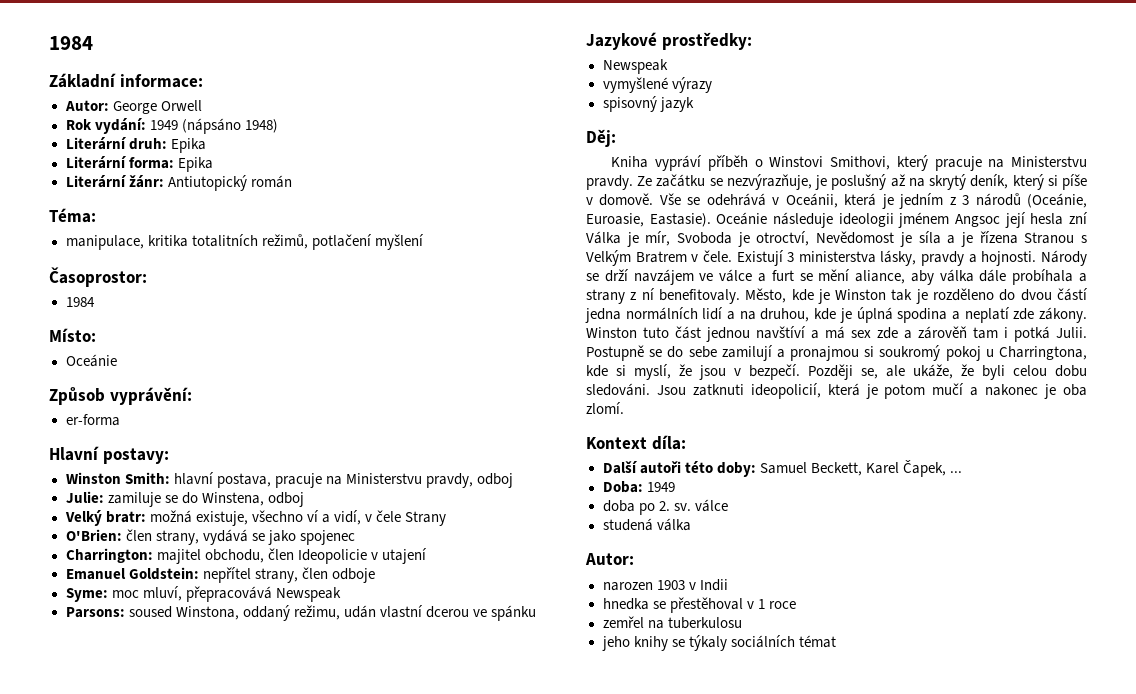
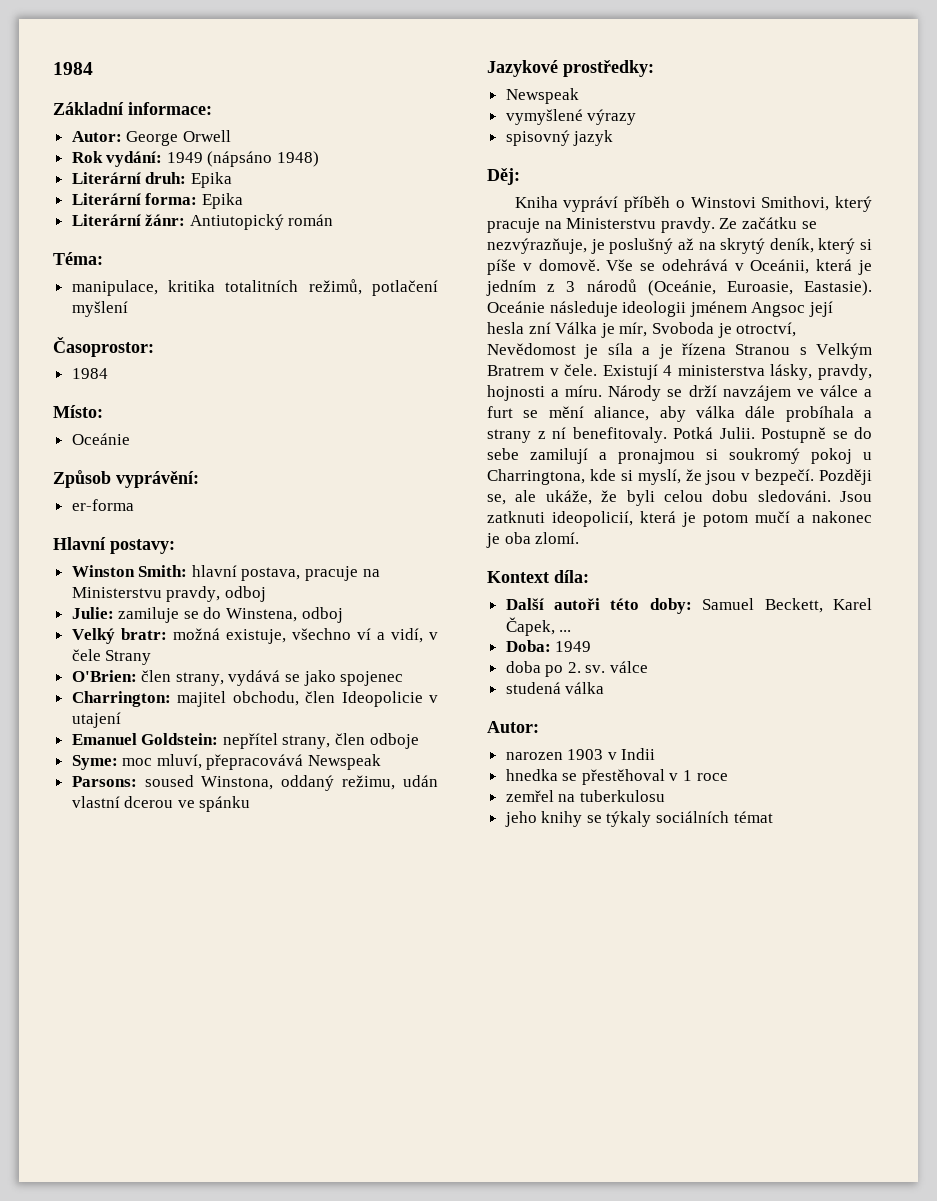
- Existují 3 ministerstva lásky, pravdy a hojnosti.
+ Existují 4 ministerstva lásky, pravdy, hojnosti a míru.
- Město, kde je Winston tak je rozděleno do dvou částí jedna normálních lidí a na druhou, kde je úplná spodina a neplatí zde zákony. Winston tuto část jednou navštíví a má sex zde a zárověň tam i potká Julii.
+ Potká Julii.

